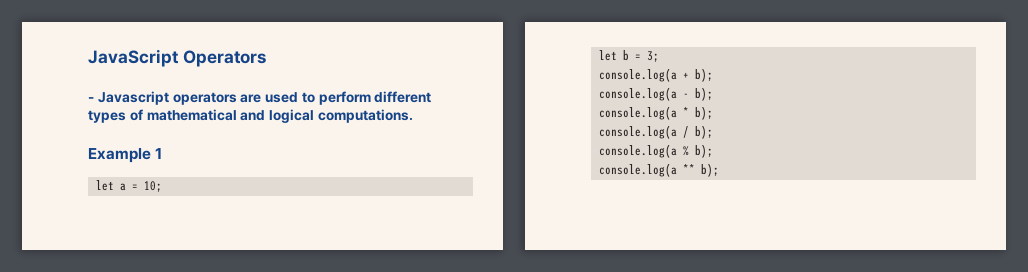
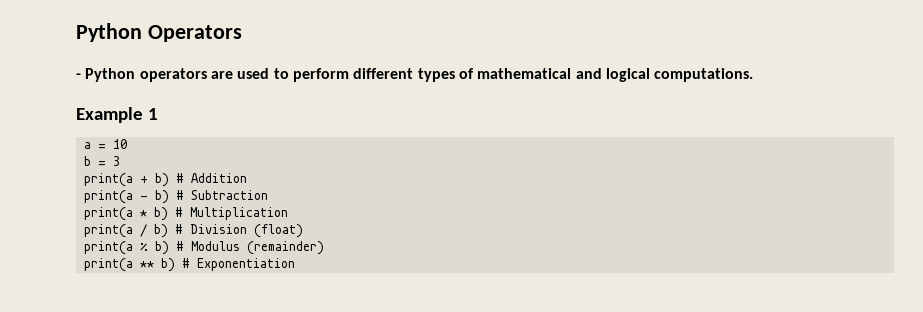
- JavaScript Operators
+ Python Operators
- - Javascript operators are used to perform different types of mathematical and logical computations.
+ - Python operators are used to perform different types of mathematical and logical computations.
- let a = 10;
- let b = 3;
- console.log(a + b);
- console.log(a - b);
- console.log(a * b);
- console.log(a / b);
- console.log(a % b);
- console.log(a ** b);
+ a = 10
+ b = 3
+ print(a + b) # Addition
+ print(a - b) # Subtraction
+ print(a * b) # Multiplication
+ print(a / b) # Division (float)
+ print(a % b) # Modulus (remainder)
+ print(a ** b) # Exponentiation

